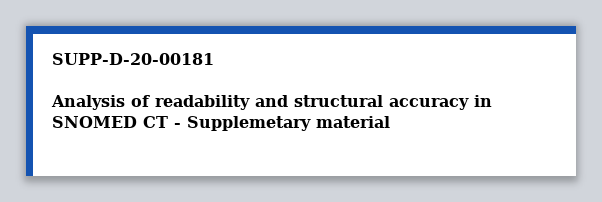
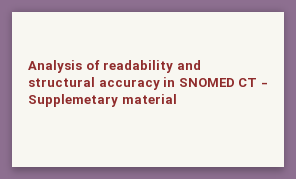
- SUPP-D-20-00181

